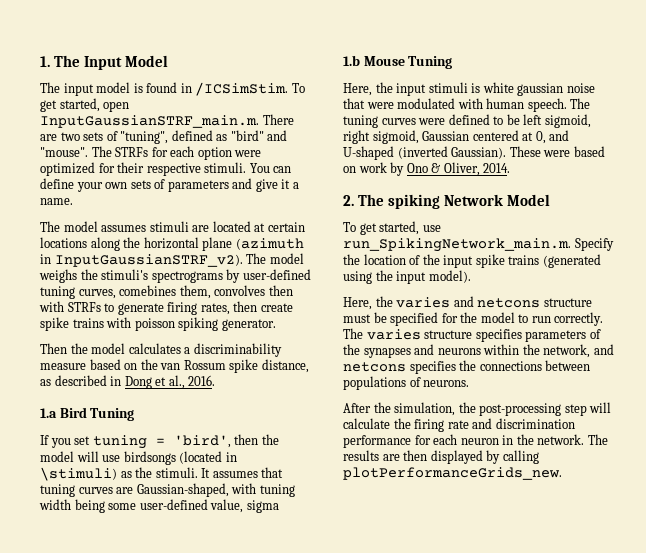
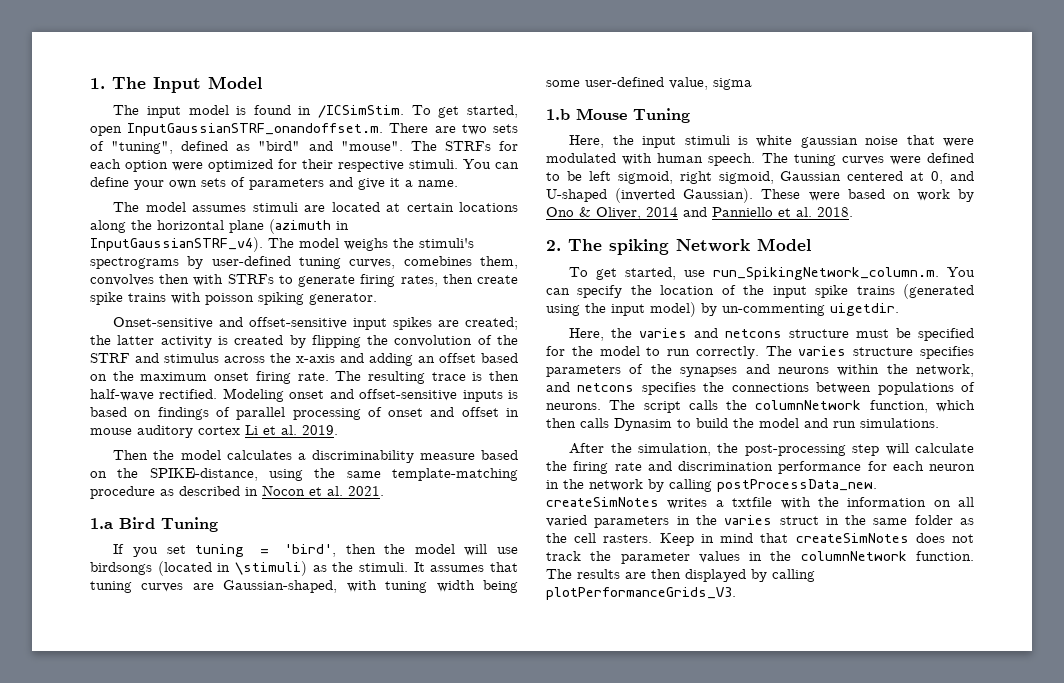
- To get started, open InputGaussianSTRF_main.m. There are two sets of "tuning", defined as "bird" and "mouse".
+ To get started, open InputGaussianSTRF_onandoffset.m. There are two sets of "tuning", defined as "bird" and "mouse".
- The model assumes stimuli are located at certain locations along the horizontal plane (azimuth in InputGaussianSTRF_v2).
+ The model assumes stimuli are located at certain locations along the horizontal plane (azimuth in InputGaussianSTRF_v4).
+ Onset-sensitive and offset-sensitive input spikes are created; the latter activity is created by flipping the convolution of the STRF and stimulus across the x-axis and adding an offset based on the maximum onset firing rate. The resulting trace is then half-wave rectified. Modeling onset and offset-sensitive inputs is based on findings of parallel processing of onset and offset in mouse auditory cortex Li et al. 2019.
- Then the model calculates a discriminability measure based on the van Rossum spike distance, as described in Dong et al., 2016.
+ Then the model calculates a discriminability measure based on the SPIKE-distance, using the same template-matching procedure as described in Nocon et al. 2021.
- These were based on work by Ono & Oliver, 2014.
+ These were based on work by Ono & Oliver, 2014 and Panniello et al. 2018.
- To get started, use run_SpikingNetwork_main.m. Specify the location of the input spike trains (generated using the input model).
+ To get started, use run_SpikingNetwork_column.m. You can specify the location of the input spike trains (generated using the input model) by un-commenting uigetdir.
+ The script calls the columnNetwork function, which then calls Dynasim to build the model and run simulations.
- After the simulation, the post-processing step will calculate the firing rate and discrimination performance for each neuron in the network.
+ After the simulation, the post-processing step will calculate the firing rate and discrimination performance for each neuron in the network by calling postProcessData_new. createSimNotes writes a txtfile with the information on all varied parameters in the varies struct in the same folder as the cell rasters. Keep in mind that createSimNotes does not track the parameter values in the columnNetwork function.
- The results are then displayed by calling plotPerformanceGrids_new.
+ The results are then displayed by calling plotPerformanceGrids_V3.

